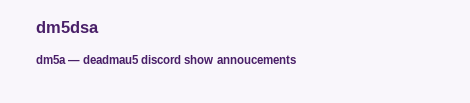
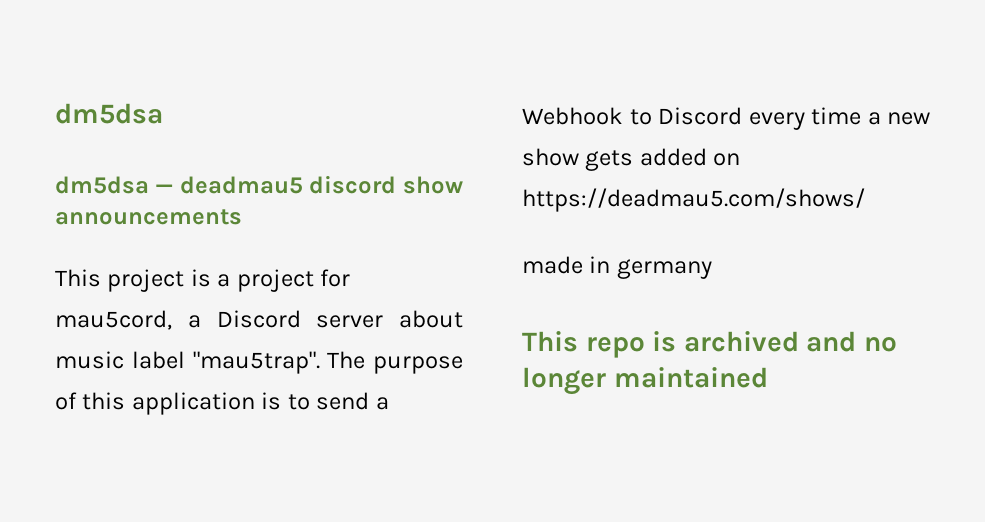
- dm5a — deadmau5 discord show annoucements
+ dm5dsa — deadmau5 discord show announcements
+ This project is a project for mau5cord, a Discord server about music label "mau5trap". The purpose of this application is to send a Webhook to Discord every time a new show gets added on https://deadmau5.com/shows/
+ made in germany
+ This repo is archived and no longer maintained

